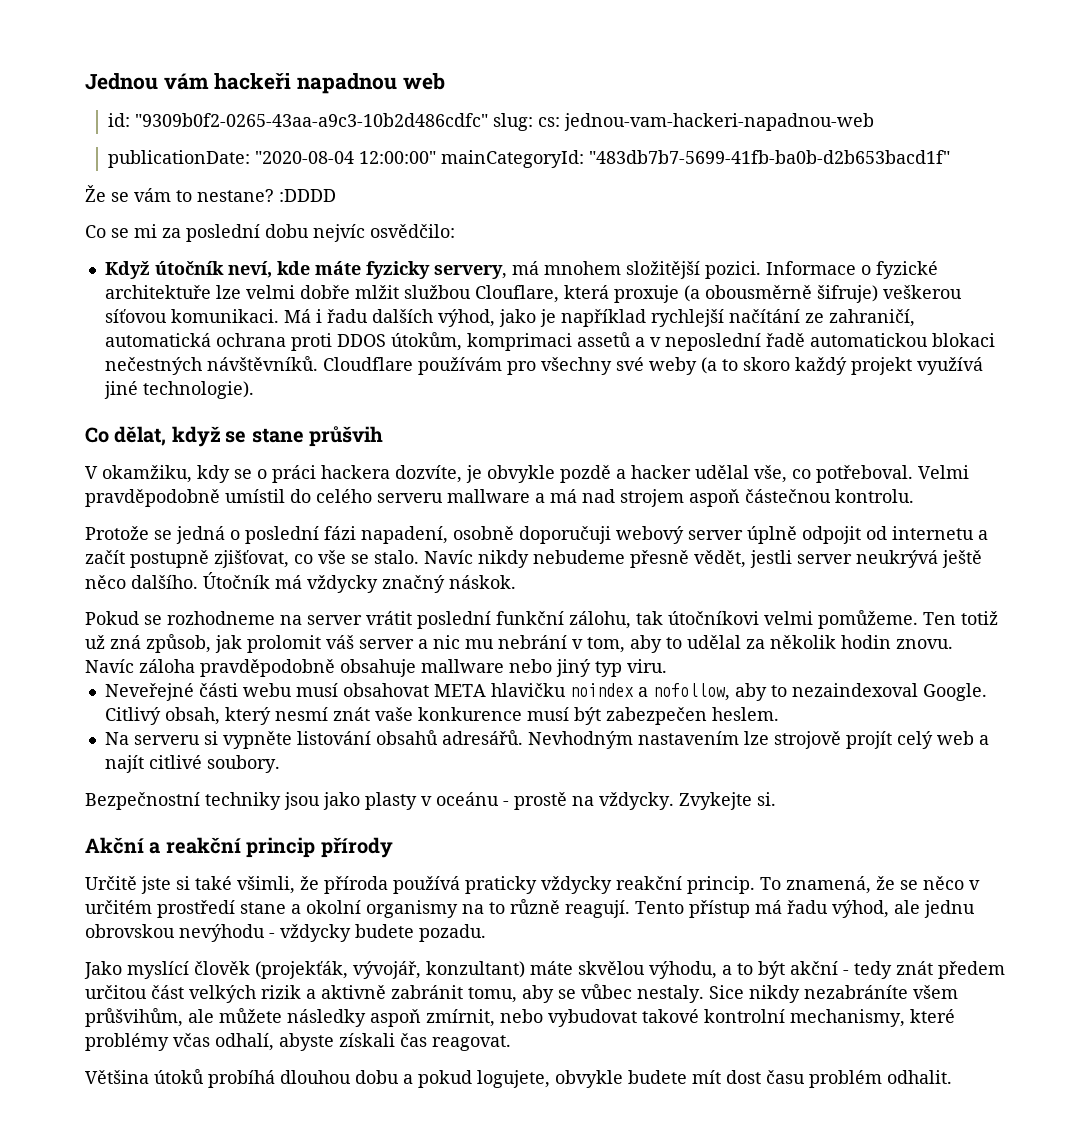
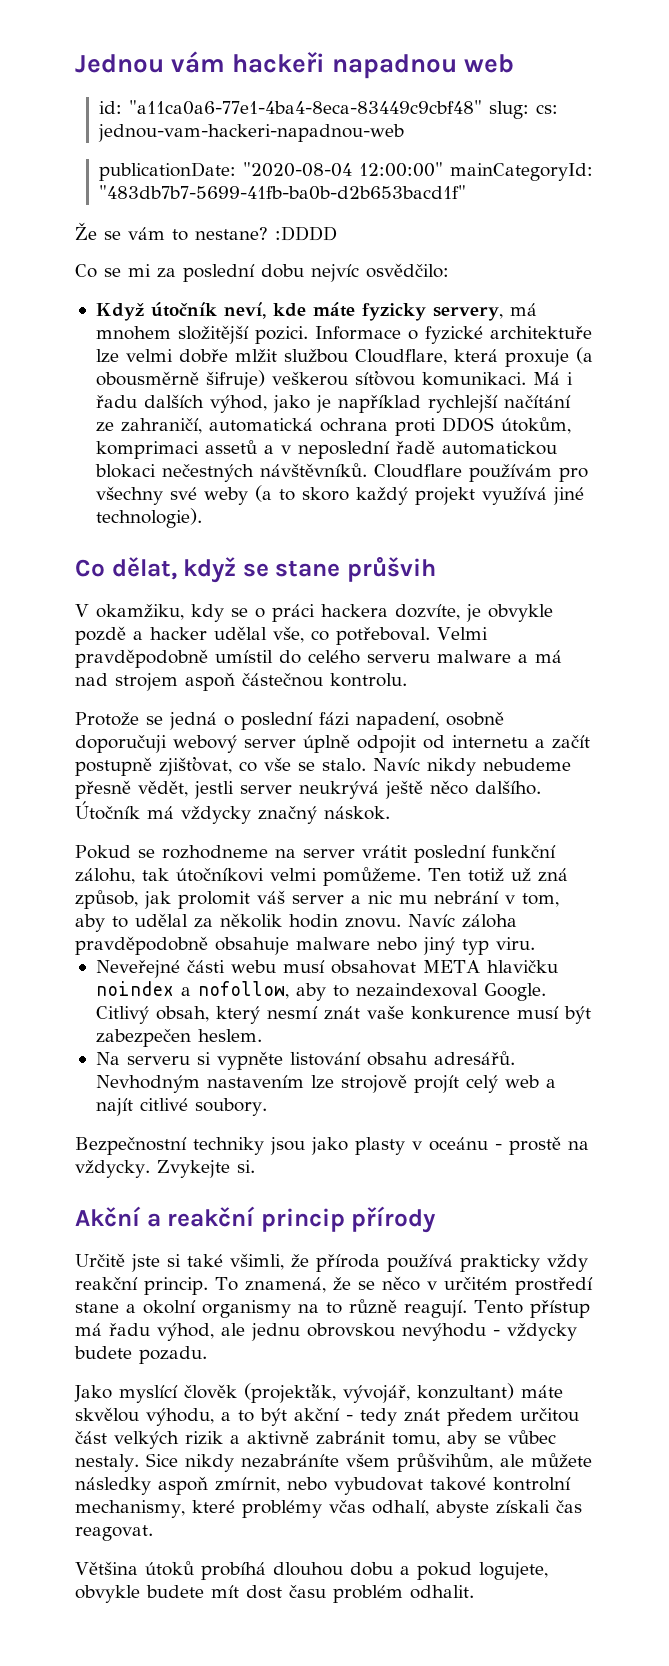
- id: "9309b0f2-0265-43aa-a9c3-10b2d486cdfc" slug: cs: jednou-vam-hackeri-napadnou-web
+ id: "a11ca0a6-77e1-4ba4-8eca-83449c9cbf48" slug: cs: jednou-vam-hackeri-napadnou-web
- Informace o fyzické architektuře lze velmi dobře mlžit službou Clouflare, která proxuje (a obousměrně šifruje) veškerou síťovou komunikaci.
+ Informace o fyzické architektuře lze velmi dobře mlžit službou Cloudflare, která proxuje (a obousměrně šifruje) veškerou síťovou komunikaci.
- Velmi pravděpodobně umístil do celého serveru mallware a má nad strojem aspoň částečnou kontrolu.
+ Velmi pravděpodobně umístil do celého serveru malware a má nad strojem aspoň částečnou kontrolu.
- Navíc záloha pravděpodobně obsahuje mallware nebo jiný typ viru.
+ Navíc záloha pravděpodobně obsahuje malware nebo jiný typ viru.
- Na serveru si vypněte listování obsahů adresářů.
+ Na serveru si vypněte listování obsahu adresářů.
- Určitě jste si také všimli, že příroda používá praticky vždycky reakční princip.
+ Určitě jste si také všimli, že příroda používá prakticky vždy reakční princip.

